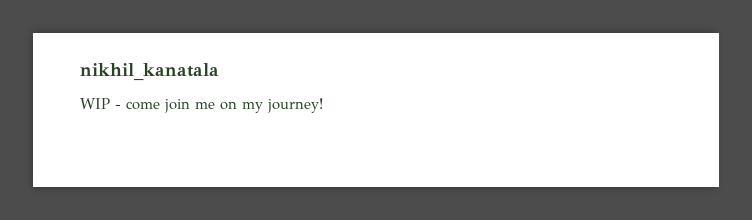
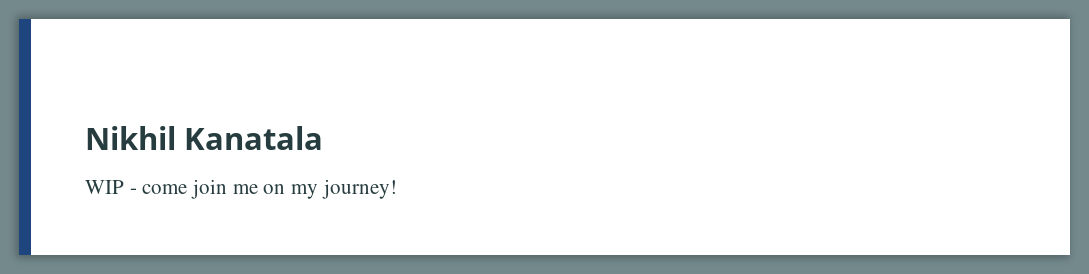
- nikhil_kanatala
+ Nikhil Kanatala

